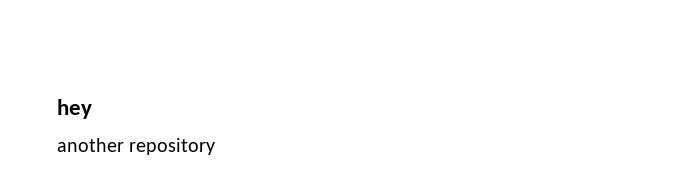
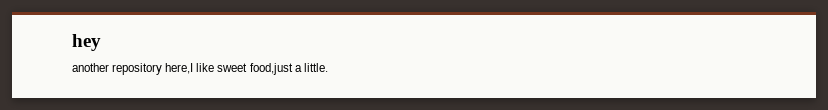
- another repository
+ another repository here,I like sweet food,just a little.

